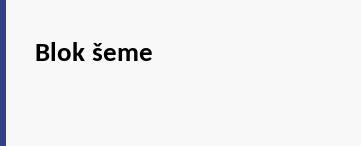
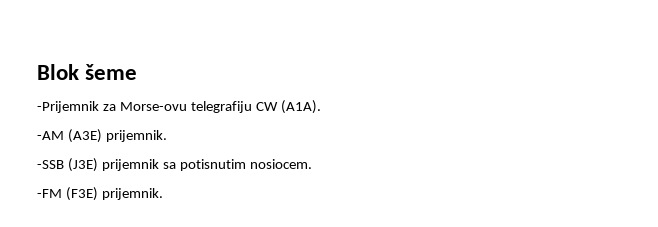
+ -Prijemnik za Morse-ovu telegrafiju CW (A1A).
+ -AM (A3E) prijemnik.
+ -SSB (J3E) prijemnik sa potisnutim nosiocem.
+ -FM (F3E) prijemnik.

